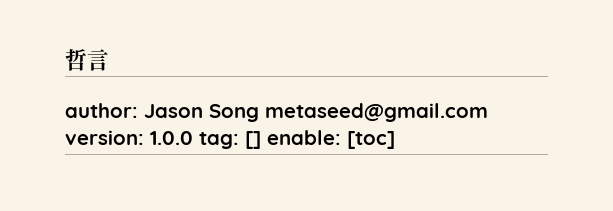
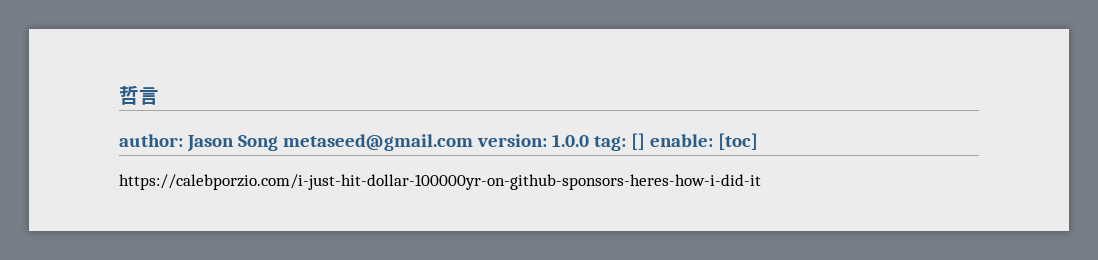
+ https://calebporzio.com/i-just-hit-dollar-100000yr-on-github-sponsors-heres-how-i-did-it

